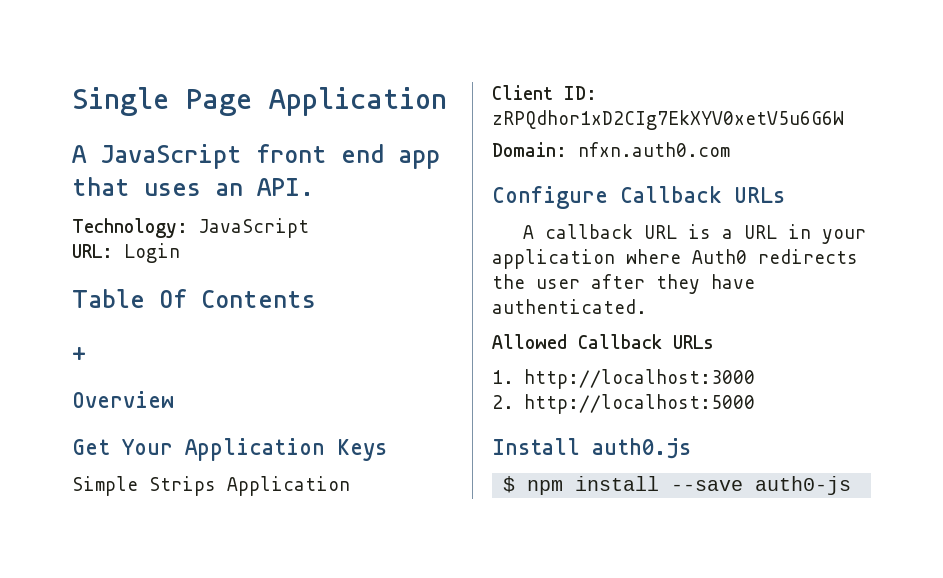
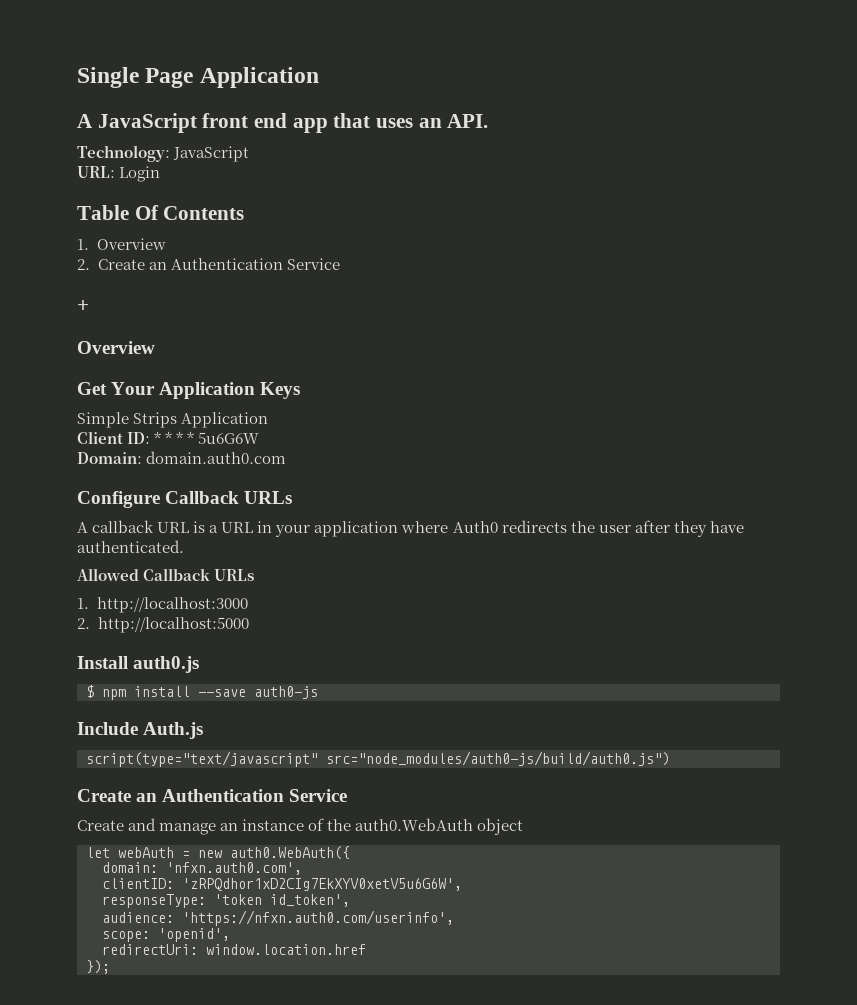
+ 1. Overview
+ 2. Create an Authentication Service
- Client ID: zRPQdhor1xD2CIg7EkXYV0xetV5u6G6W
+ Client ID: * * * * 5u6G6W
- Domain: nfxn.auth0.com
+ Domain: domain.auth0.com
+ Include Auth.js
+ script(type="text/javascript" src="node_modules/auth0-js/build/auth0.js")
+ Create an Authentication Service
+ Create and manage an instance of the auth0.WebAuth object
+ let webAuth = new auth0.WebAuth({
+ domain: 'nfxn.auth0.com',
+ clientID: 'zRPQdhor1xD2CIg7EkXYV0xetV5u6G6W',
+ responseType: 'token id_token',
+ audience: 'https://nfxn.auth0.com/userinfo',
+ scope: 'openid',
+ redirectUri: window.location.href
+ });

